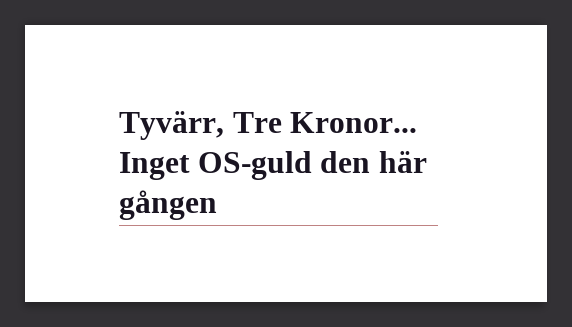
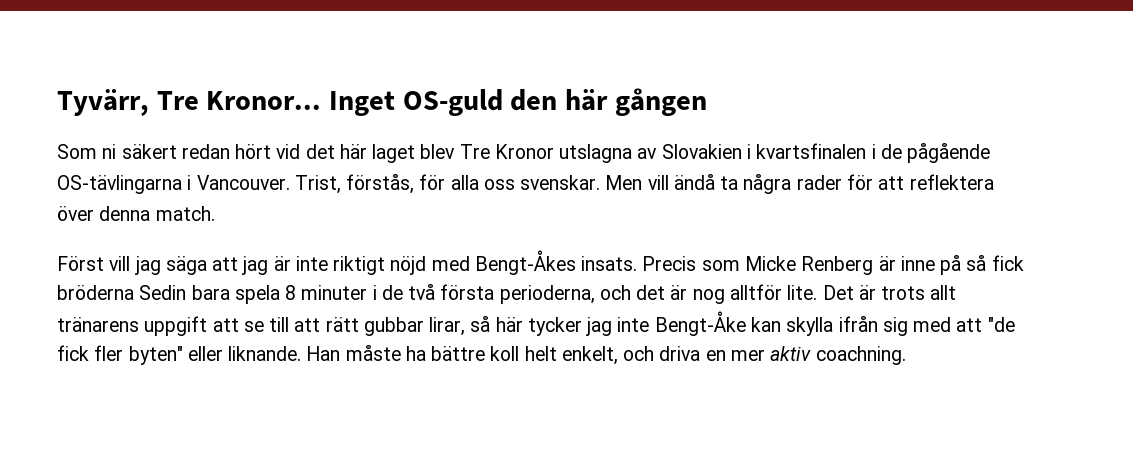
+ Som ni säkert redan hört vid det här laget blev Tre Kronor utslagna av Slovakien i kvartsfinalen i de pågående OS-tävlingarna i Vancouver. Trist, förstås, för alla oss svenskar. Men vill ändå ta några rader för att reflektera över denna match.
+ Först vill jag säga att jag är inte riktigt nöjd med Bengt-Åkes insats. Precis som Micke Renberg är inne på så fick bröderna Sedin bara spela 8 minuter i de två första perioderna, och det är nog alltför lite. Det är trots allt tränarens uppgift att se till att rätt gubbar lirar, så här tycker jag inte Bengt-Åke kan skylla ifrån sig med att "de fick fler byten" eller liknande. Han måste ha bättre koll helt enkelt, och driva en mer aktiv coachning.

